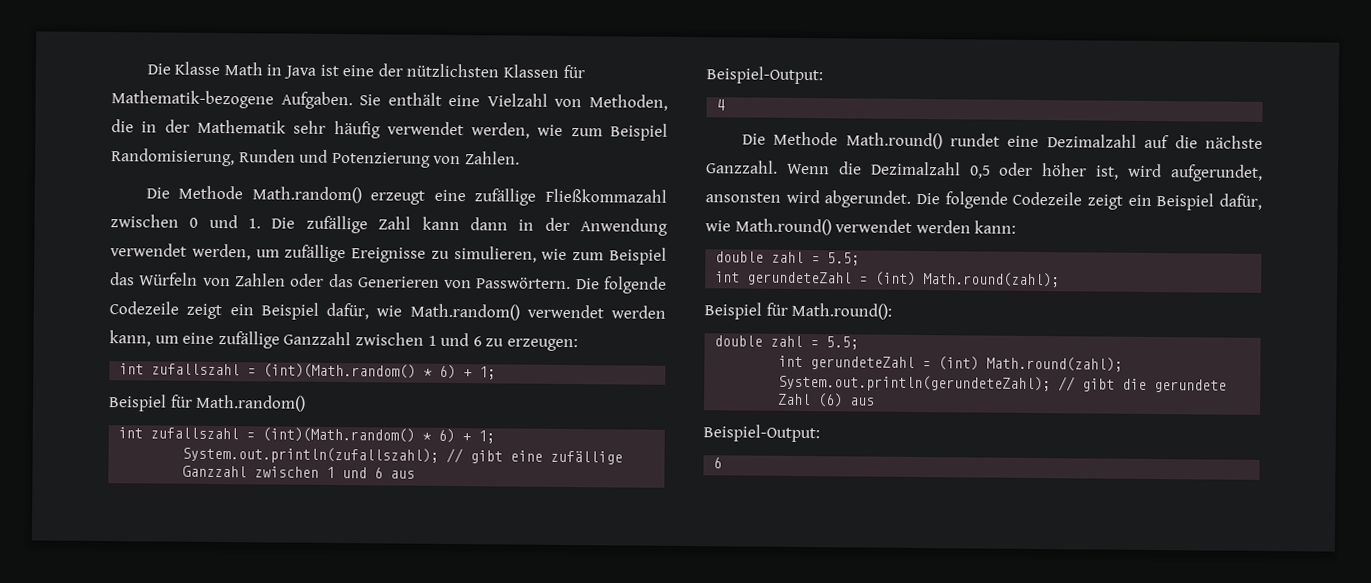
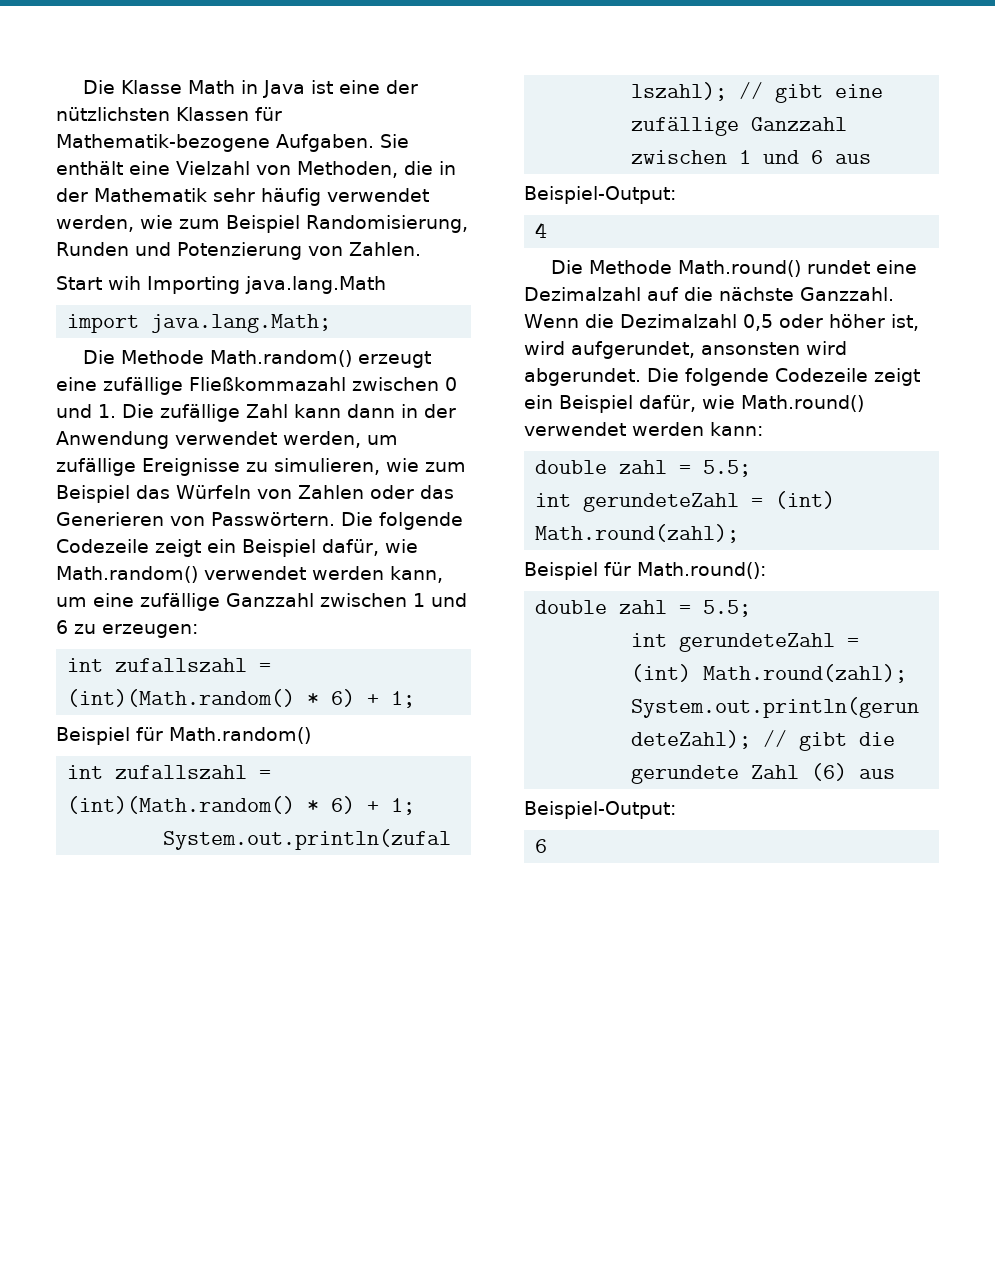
+ Start wih Importing java.lang.Math
+ import java.lang.Math;

